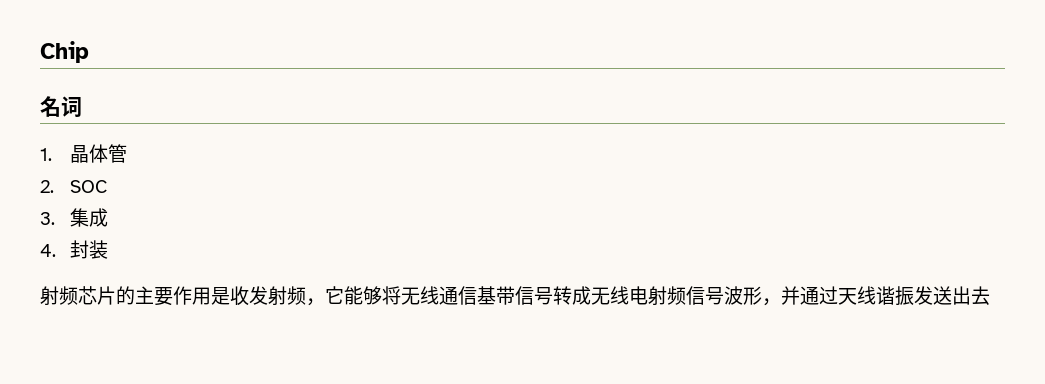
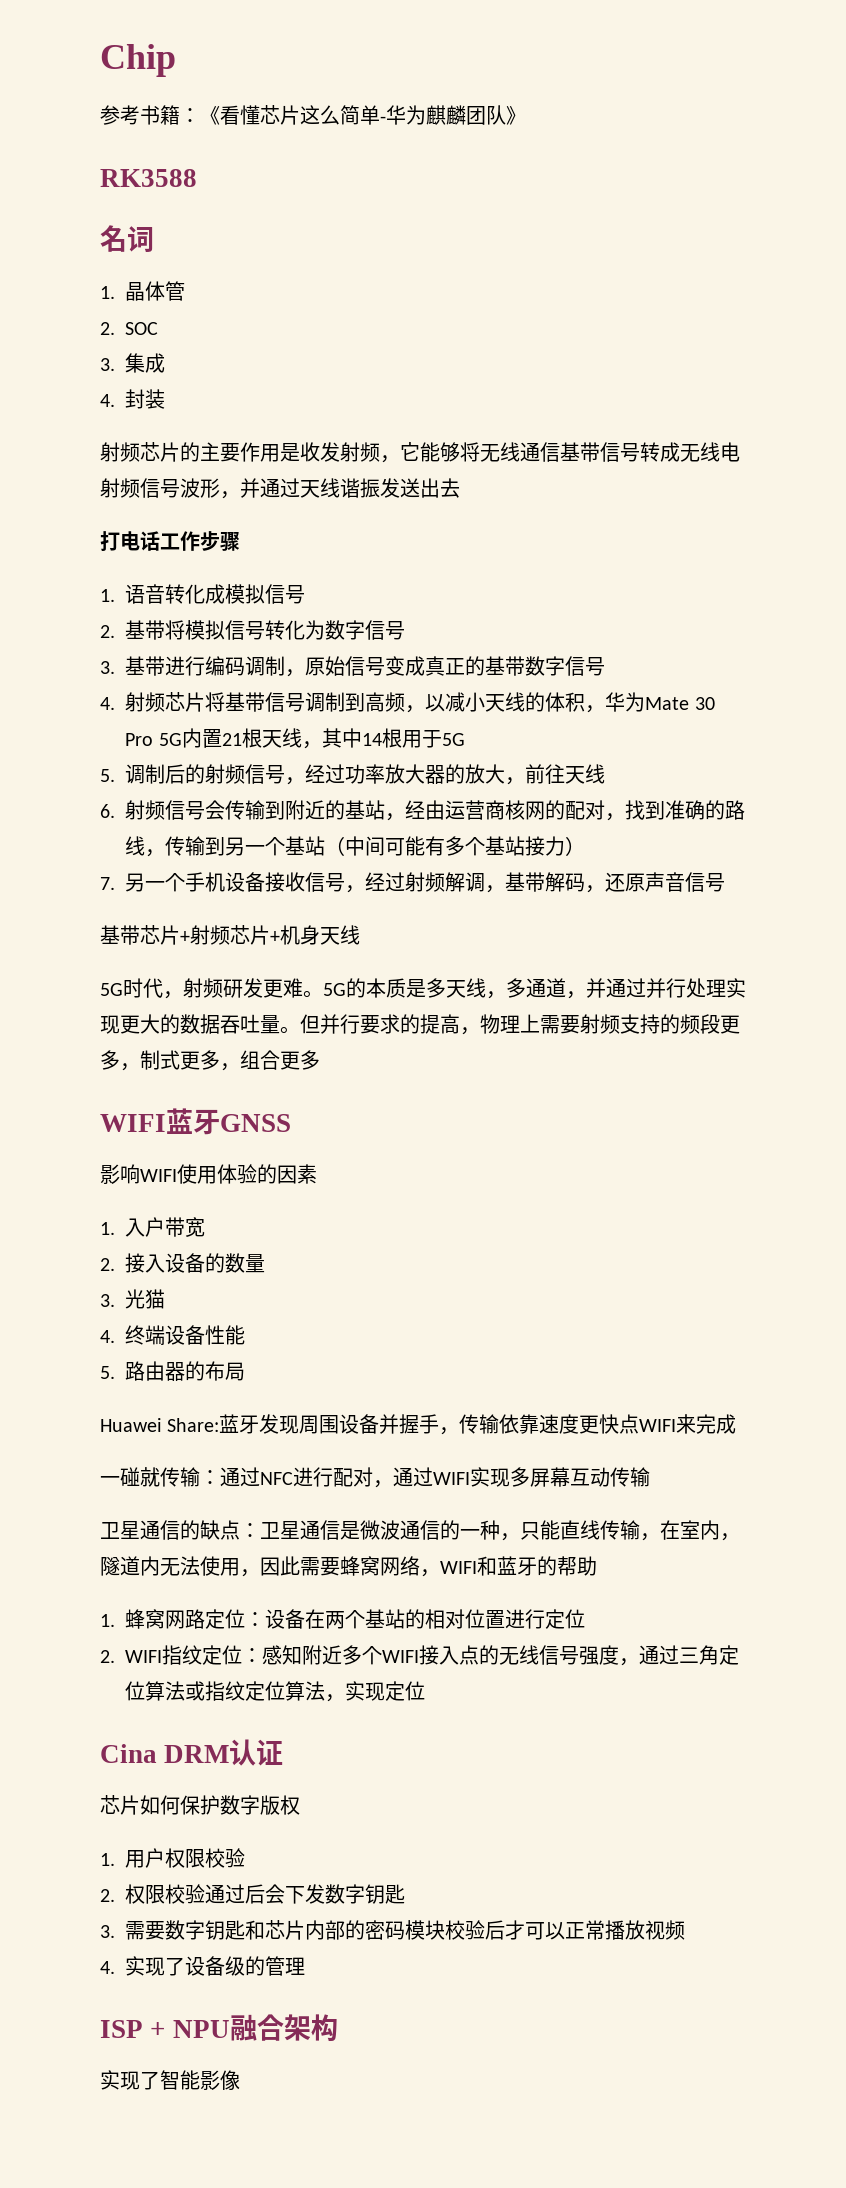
+ 参考书籍：《看懂芯片这么简单-华为麒麟团队》
+ RK3588
+ 打电话工作步骤
+ 1.语音转化成模拟信号
+ 2.基带将模拟信号转化为数字信号
+ 3.基带进行编码调制，原始信号变成真正的基带数字信号
+ 4.射频芯片将基带信号调制到高频，以减小天线的体积，华为Mate 30 Pro 5G内置21根天线，其中14根用于5G
+ 5.调制后的射频信号，经过功率放大器的放大，前往天线
+ 6.射频信号会传输到附近的基站，经由运营商核网的配对，找到准确的路线，传输到另一个基站（中间可能有多个基站接力）
+ 7.另一个手机设备接收信号，经过射频解调，基带解码，还原声音信号
+ 基带芯片+射频芯片+机身天线
+ 5G时代，射频研发更难。5G的本质是多天线，多通道，并通过并行处理实现更大的数据吞吐量。但并行要求的提高，物理上需要射频支持的频段更多，制式更多，组合更多
+ WIFI蓝牙GNSS
+ 影响WIFI使用体验的因素
+ 1.入户带宽
+ 2.接入设备的数量
+ 3.光猫
+ 4.终端设备性能
+ 5.路由器的布局
+ Huawei Share:蓝牙发现周围设备并握手，传输依靠速度更快点WIFI来完成
+ 一碰就传输：通过NFC进行配对，通过WIFI实现多屏幕互动传输
+ 卫星通信的缺点：卫星通信是微波通信的一种，只能直线传输，在室内，隧道内无法使用，因此需要蜂窝网络，WIFI和蓝牙的帮助
+ 1.蜂窝网路定位：设备在两个基站的相对位置进行定位
+ 2. WIFI指纹定位：感知附近多个WIFI接入点的无线信号强度，通过三角定位算法或指纹定位算法，实现定位
+ Cina DRM认证
+ 芯片如何保护数字版权
+ 1.用户权限校验
+ 2.权限校验通过后会下发数字钥匙
+ 3.需要数字钥匙和芯片内部的密码模块校验后才可以正常播放视频
+ 4.实现了设备级的管理
+ ISP + NPU融合架构
+ 实现了智能影像

